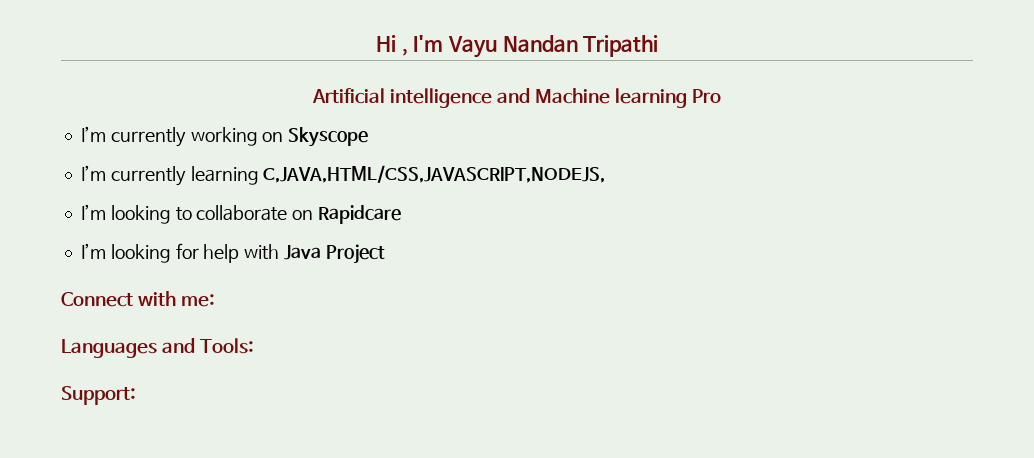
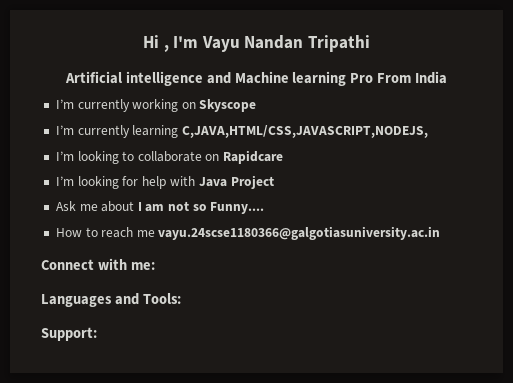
- Artificial intelligence and Machine learning Pro
+ Artificial intelligence and Machine learning Pro From India
+ Ask me about I am not so Funny....
+ How to reach me vayu.24scse1180366@galgotiasuniversity.ac.in

